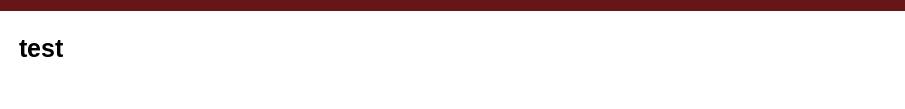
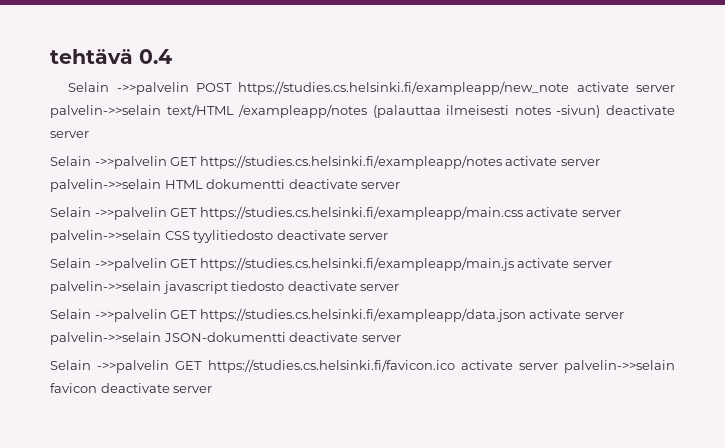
- test
+ tehtävä 0.4
+ Selain ->>palvelin POST https://studies.cs.helsinki.fi/exampleapp/new_note activate server palvelin->>selain text/HTML /exampleapp/notes (palauttaa ilmeisesti notes -sivun) deactivate server
+ Selain ->>palvelin GET https://studies.cs.helsinki.fi/exampleapp/notes activate server palvelin->>selain HTML dokumentti deactivate server
+ Selain ->>palvelin GET https://studies.cs.helsinki.fi/exampleapp/main.css activate server palvelin->>selain CSS tyylitiedosto deactivate server
+ Selain ->>palvelin GET https://studies.cs.helsinki.fi/exampleapp/main.js activate server palvelin->>selain javascript tiedosto deactivate server
+ Selain ->>palvelin GET https://studies.cs.helsinki.fi/exampleapp/data.json activate server palvelin->>selain JSON-dokumentti deactivate server
+ Selain ->>palvelin GET https://studies.cs.helsinki.fi/favicon.ico activate server palvelin->>selain favicon deactivate server

